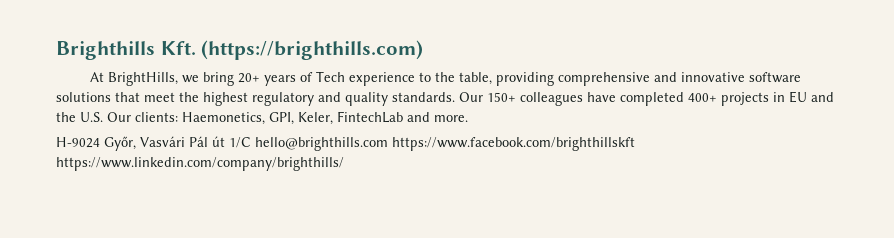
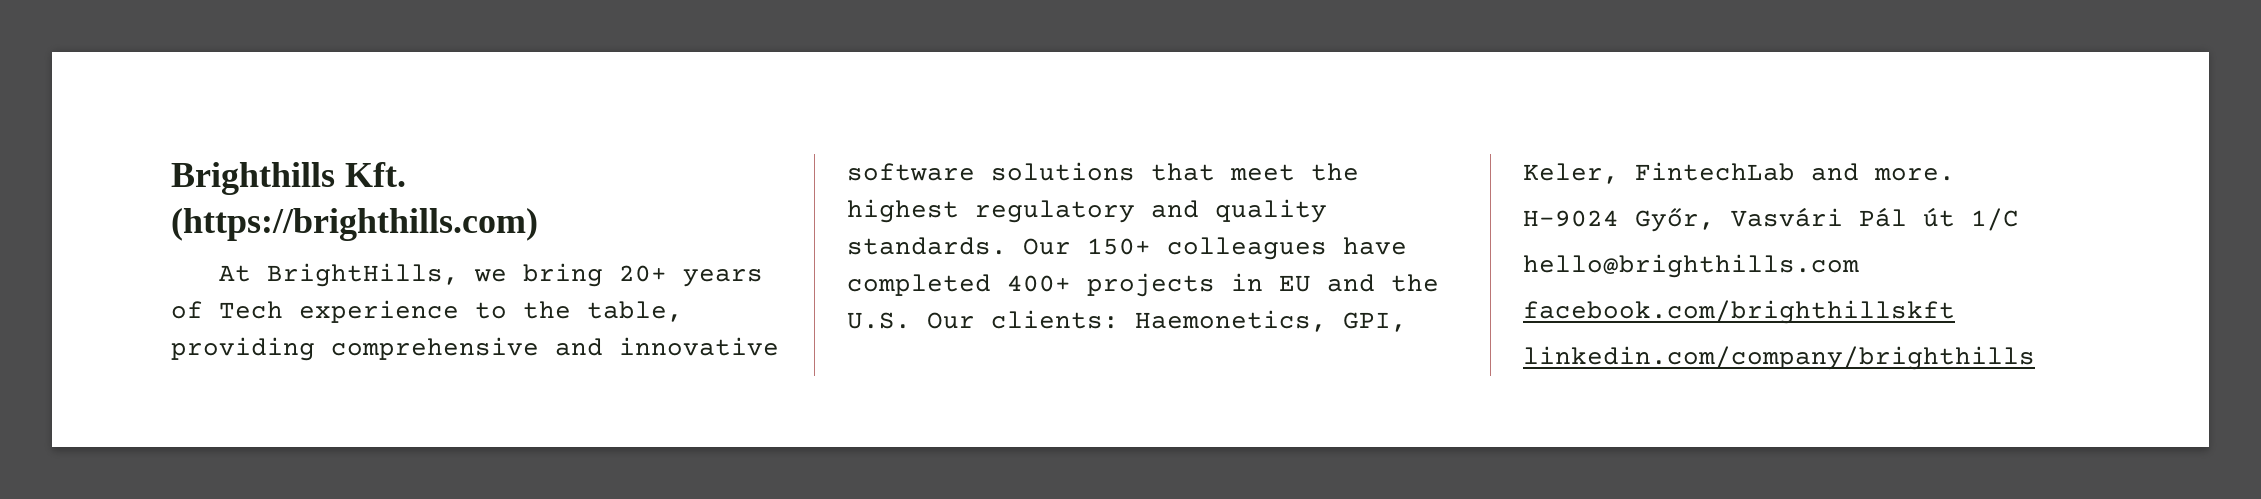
- H-9024 Győr, Vasvári Pál út 1/C hello@brighthills.com https://www.facebook.com/brighthillskft https://www.linkedin.com/company/brighthills/
+ H-9024 Győr, Vasvári Pál út 1/C
+ hello@brighthills.com
+ facebook.com/brighthillskft
+ linkedin.com/company/brighthills

